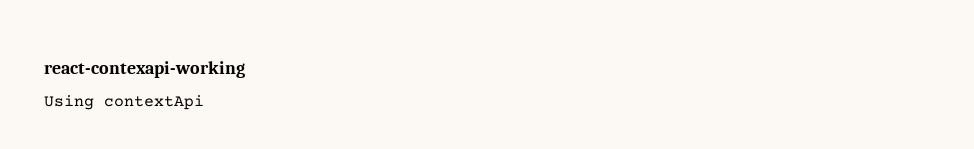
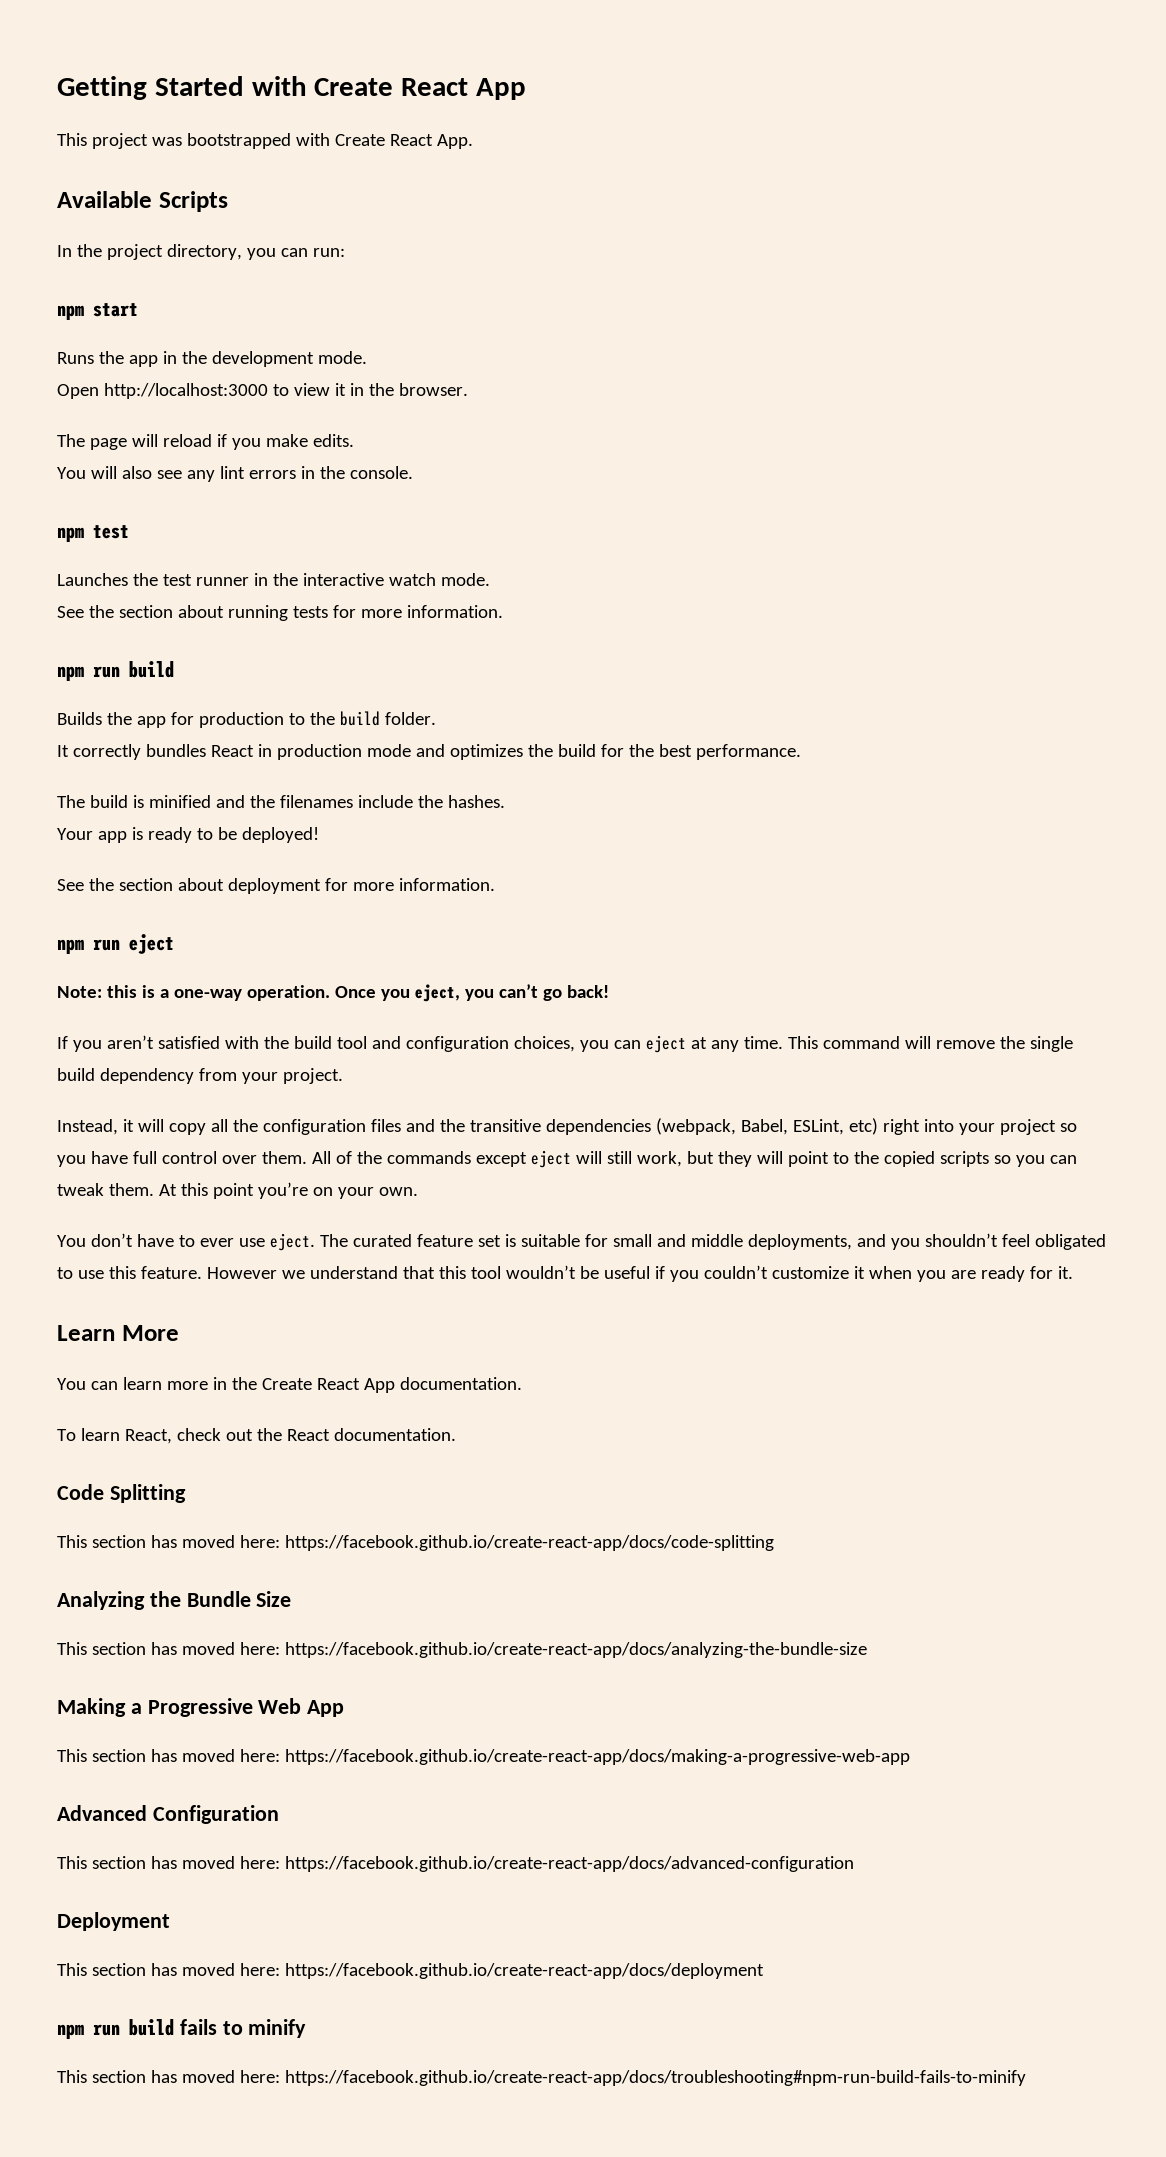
- react-contexapi-working
- Using contextApi
+ Getting Started with Create React App
+ This project was bootstrapped with Create React App.
+ Available Scripts
+ In the project directory, you can run:
+ npm start
+ Runs the app in the development mode.
+ Open http://localhost:3000 to view it in the browser.
+ The page will reload if you make edits.
+ You will also see any lint errors in the console.
+ npm test
+ Launches the test runner in the interactive watch mode.
+ See the section about running tests for more information.
+ npm run build
+ Builds the app for production to the build folder.
+ It correctly bundles React in production mode and optimizes the build for the best performance.
+ The build is minified and the filenames include the hashes.
+ Your app is ready to be deployed!
+ See the section about deployment for more information.
+ npm run eject
+ Note: this is a one-way operation. Once you eject, you can’t go back!
+ If you aren’t satisfied with the build tool and configuration choices, you can eject at any time. This command will remove the single build dependency from your project.
+ Instead, it will copy all the configuration files and the transitive dependencies (webpack, Babel, ESLint, etc) right into your project so you have full control over them. All of the commands except eject will still work, but they will point to the copied scripts so you can tweak them. At this point you’re on your own.
+ You don’t have to ever use eject. The curated feature set is suitable for small and middle deployments, and you shouldn’t feel obligated to use this feature. However we understand that this tool wouldn’t be useful if you couldn’t customize it when you are ready for it.
+ Learn More
+ You can learn more in the Create React App documentation.
+ To learn React, check out the React documentation.
+ Code Splitting
+ This section has moved here: https://facebook.github.io/create-react-app/docs/code-splitting
+ Analyzing the Bundle Size
+ This section has moved here: https://facebook.github.io/create-react-app/docs/analyzing-the-bundle-size
+ Making a Progressive Web App
+ This section has moved here: https://facebook.github.io/create-react-app/docs/making-a-progressive-web-app
+ Advanced Configuration
+ This section has moved here: https://facebook.github.io/create-react-app/docs/advanced-configuration
+ Deployment
+ This section has moved here: https://facebook.github.io/create-react-app/docs/deployment
+ npm run build fails to minify
+ This section has moved here: https://facebook.github.io/create-react-app/docs/troubleshooting#npm-run-build-fails-to-minify

